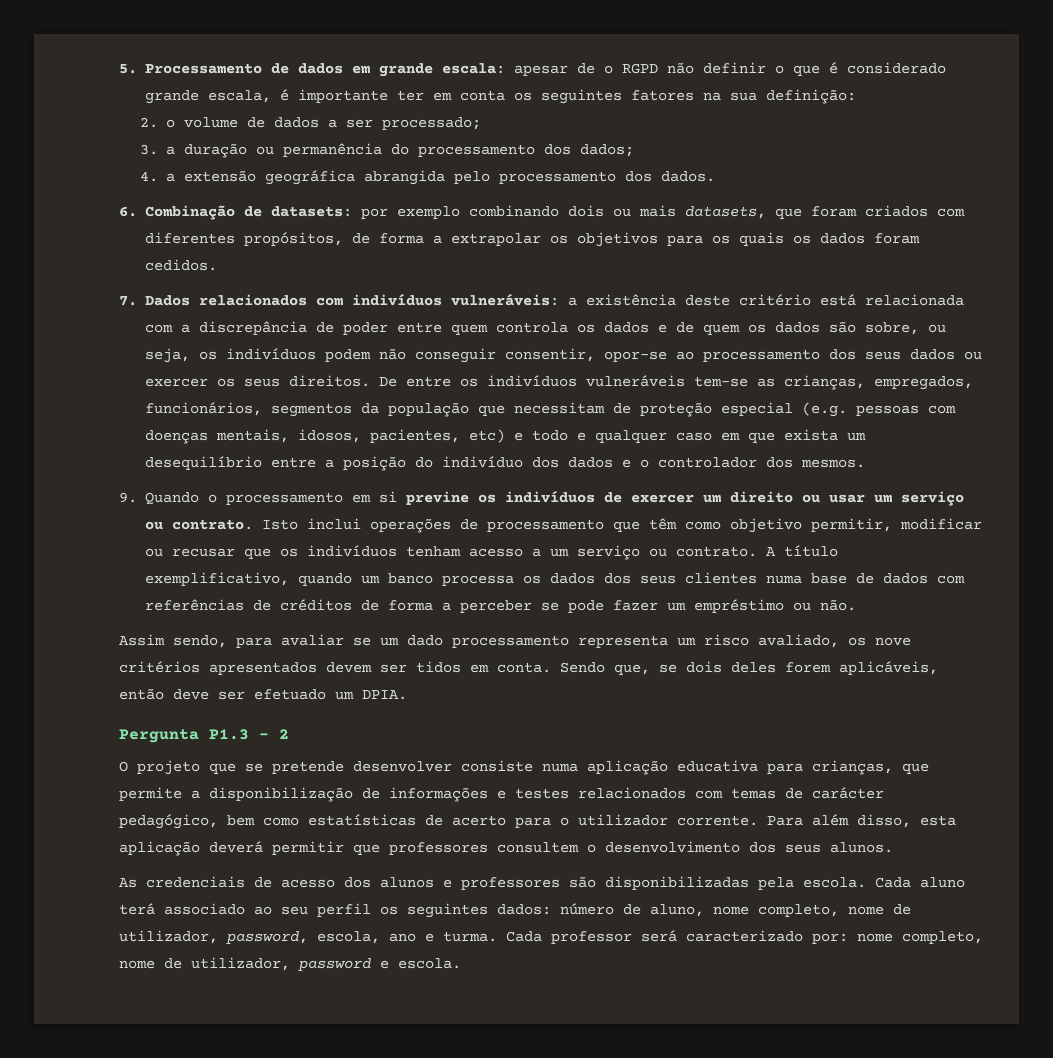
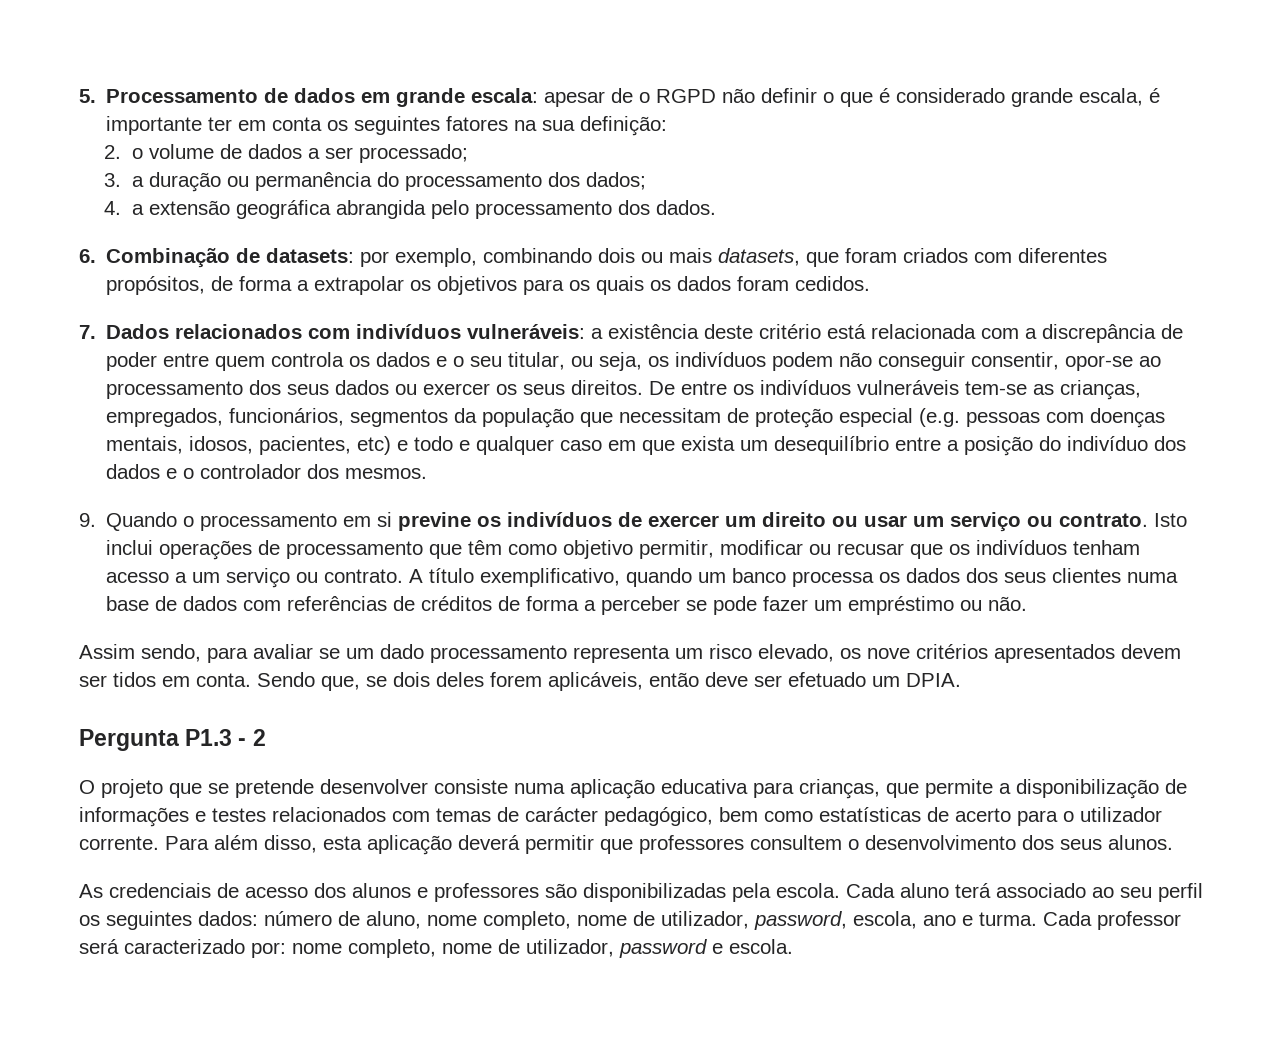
- 6. Combinação de datasets: por exemplo combinando dois ou mais datasets, que foram criados com diferentes propósitos, de forma a extrapolar os objetivos para os quais os dados foram cedidos.
+ 6. Combinação de datasets: por exemplo, combinando dois ou mais datasets, que foram criados com diferentes propósitos, de forma a extrapolar os objetivos para os quais os dados foram cedidos.
- 7. Dados relacionados com indivíduos vulneráveis: a existência deste critério está relacionada com a discrepância de poder entre quem controla os dados e de quem os dados são sobre, ou seja, os indivíduos podem não conseguir consentir, opor-se ao processamento dos seus dados ou exercer os seus direitos.
+ 7. Dados relacionados com indivíduos vulneráveis: a existência deste critério está relacionada com a discrepância de poder entre quem controla os dados e o seu titular, ou seja, os indivíduos podem não conseguir consentir, opor-se ao processamento dos seus dados ou exercer os seus direitos.
- Assim sendo, para avaliar se um dado processamento representa um risco avaliado, os nove critérios apresentados devem ser tidos em conta.
+ Assim sendo, para avaliar se um dado processamento representa um risco elevado, os nove critérios apresentados devem ser tidos em conta.

